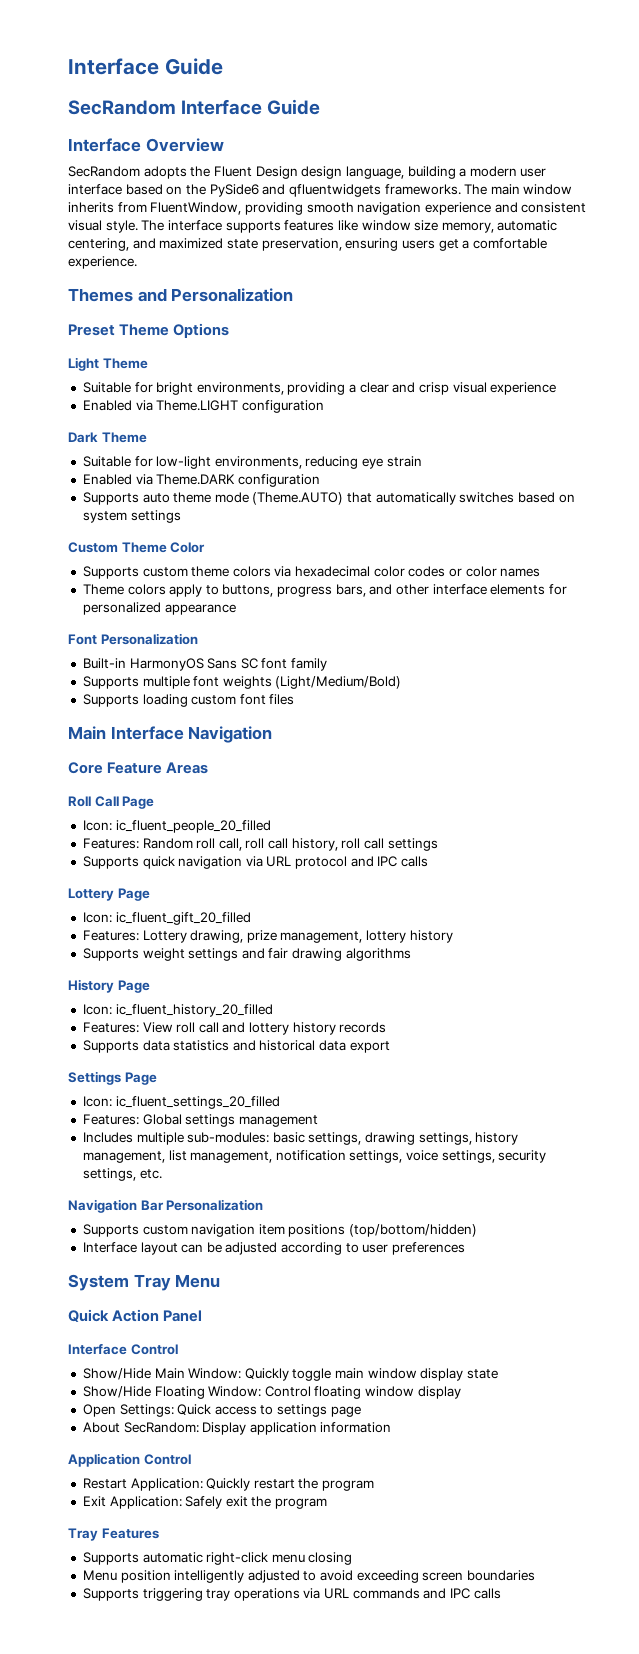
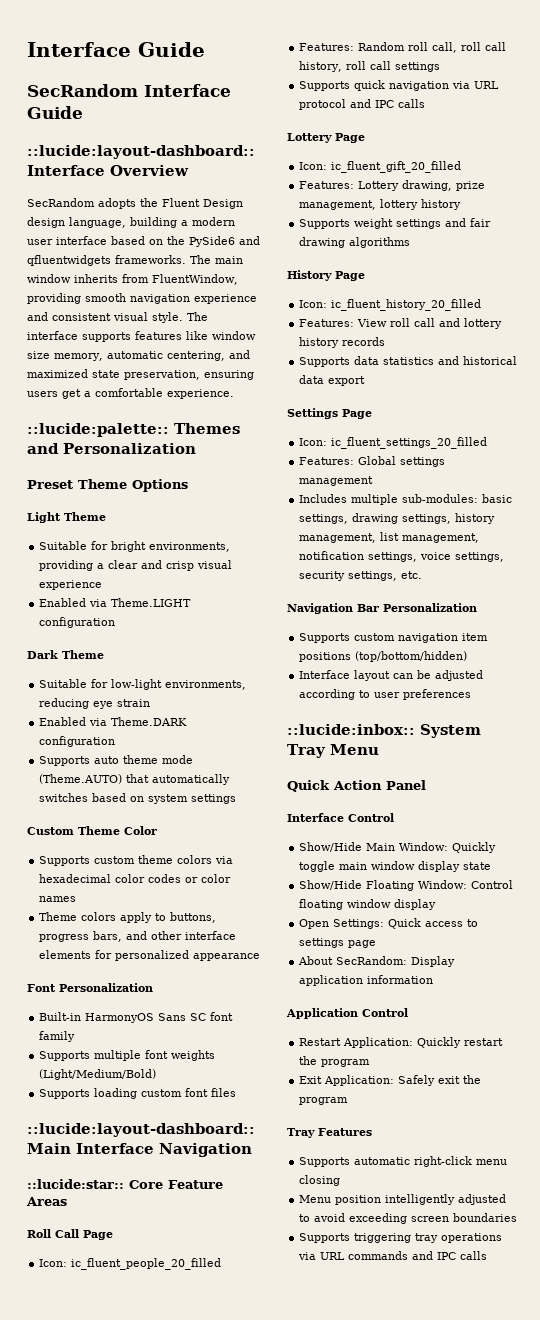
- Interface Overview
+ ::lucide:layout-dashboard:: Interface Overview
- Themes and Personalization
+ ::lucide:palette:: Themes and Personalization
- Main Interface Navigation
+ ::lucide:layout-dashboard:: Main Interface Navigation
- Core Feature Areas
+ ::lucide:star:: Core Feature Areas
- System Tray Menu
+ ::lucide:inbox:: System Tray Menu

